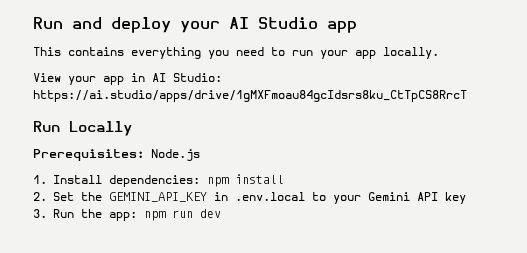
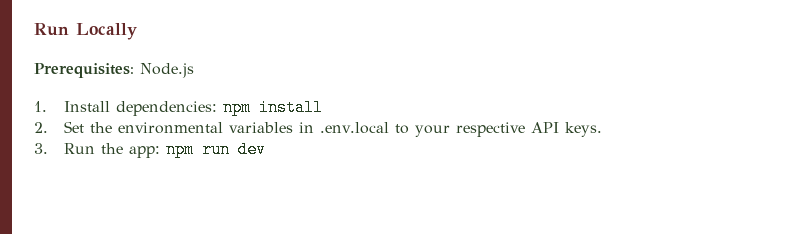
- Run and deploy your AI Studio app
- This contains everything you need to run your app locally.
- View your app in AI Studio: https://ai.studio/apps/drive/1gMXFmoau84gcIdsrs8ku_CtTpCS8RrcT
- 2. Set the GEMINI_API_KEY in .env.local to your Gemini API key
+ 2. Set the environmental variables in .env.local to your respective API keys.

